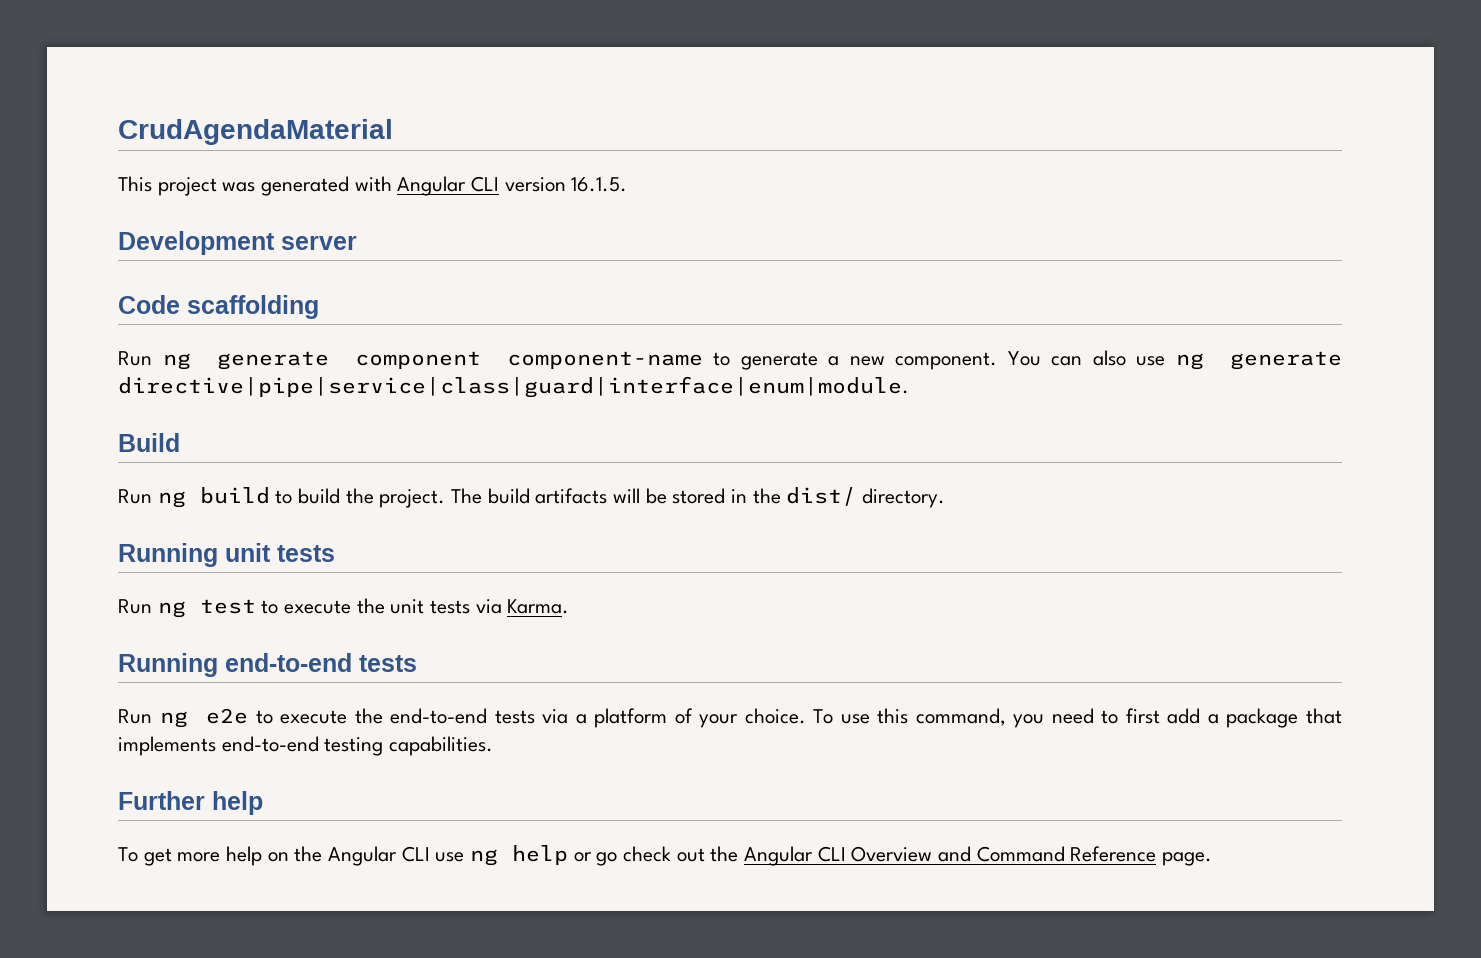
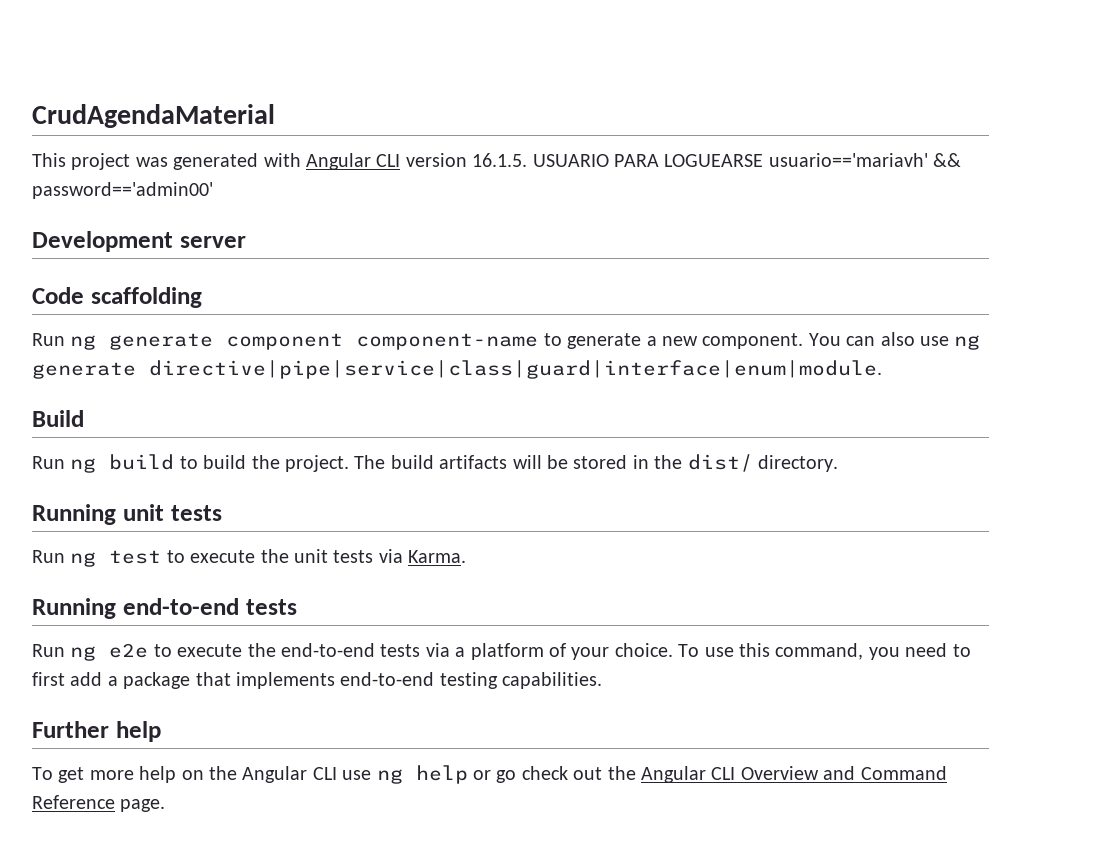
- This project was generated with Angular CLI version 16.1.5.
+ This project was generated with Angular CLI version 16.1.5. USUARIO PARA LOGUEARSE usuario=='mariavh' && password=='admin00'

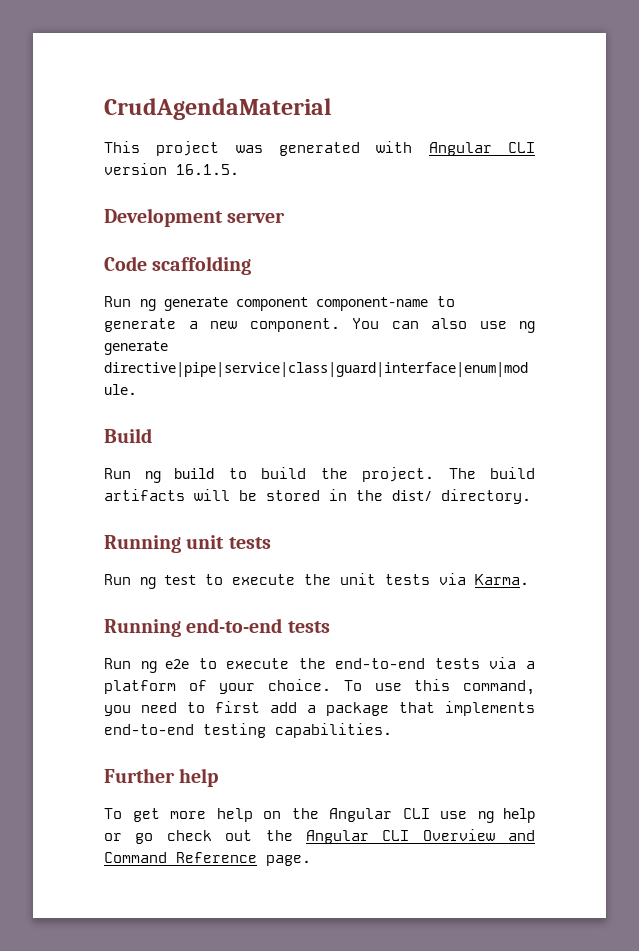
- This project was generated with Angular CLI version 16.1.5. USUARIO PARA LOGUEARSE usuario=='mariavh' && password=='admin00'
+ This project was generated with Angular CLI version 16.1.5.

